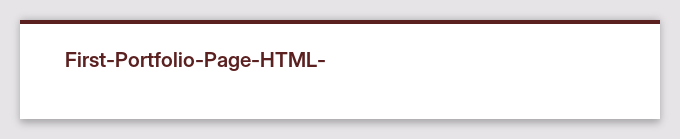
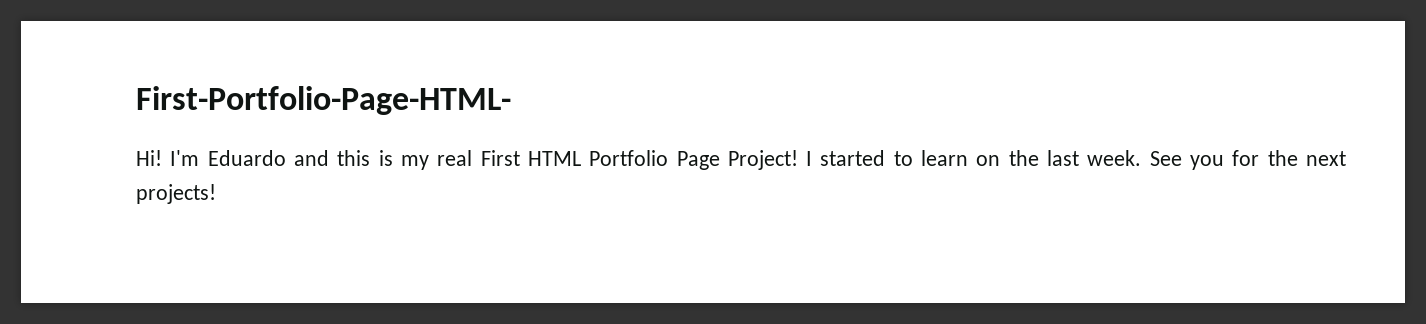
+ Hi! I'm Eduardo and this is my real First HTML Portfolio Page Project! I started to learn on the last week. See you for the next projects!

